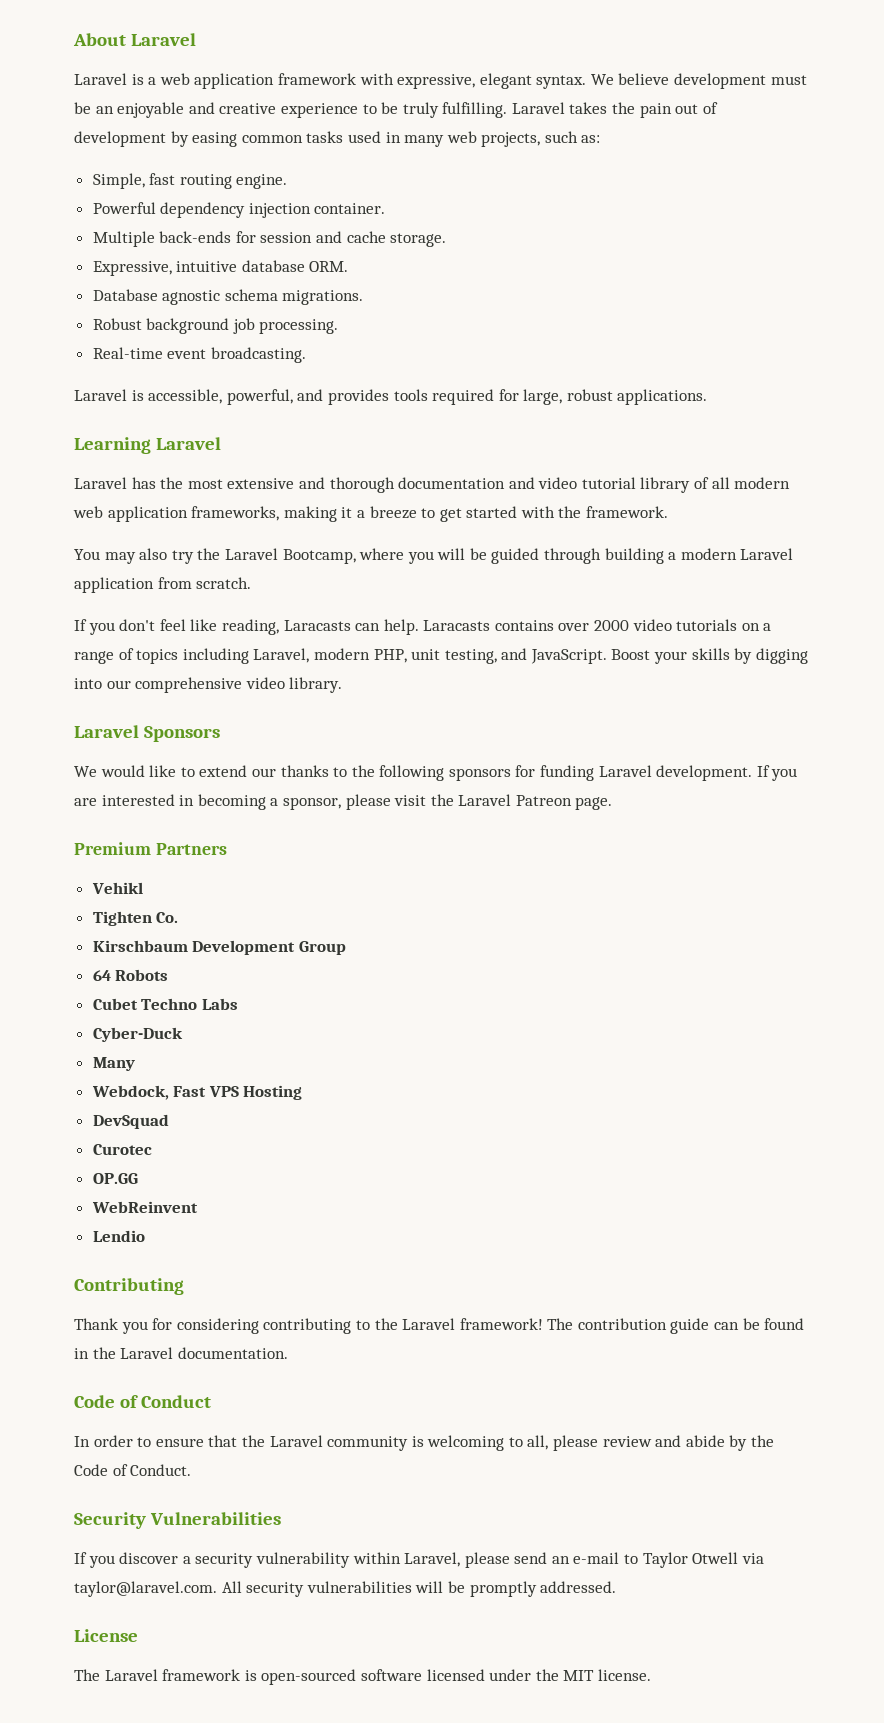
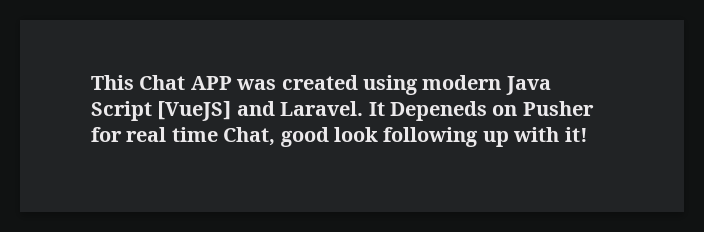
- About Laravel
- Laravel is a web application framework with expressive, elegant syntax. We believe development must be an enjoyable and creative experience to be truly fulfilling. Laravel takes the pain out of development by easing common tasks used in many web projects, such as:
- Simple, fast routing engine.
- Powerful dependency injection container.
- Multiple back-ends for session and cache storage.
- Expressive, intuitive database ORM.
- Database agnostic schema migrations.
- Robust background job processing.
- Real-time event broadcasting.
- Laravel is accessible, powerful, and provides tools required for large, robust applications.
- Learning Laravel
- Laravel has the most extensive and thorough documentation and video tutorial library of all modern web application frameworks, making it a breeze to get started with the framework.
- You may also try the Laravel Bootcamp, where you will be guided through building a modern Laravel application from scratch.
- If you don't feel like reading, Laracasts can help. Laracasts contains over 2000 video tutorials on a range of topics including Laravel, modern PHP, unit testing, and JavaScript. Boost your skills by digging into our comprehensive video library.
- Laravel Sponsors
- We would like to extend our thanks to the following sponsors for funding Laravel development. If you are interested in becoming a sponsor, please visit the Laravel Patreon page.
- Premium Partners
- Vehikl
- Tighten Co.
- Kirschbaum Development Group
- 64 Robots
- Cubet Techno Labs
- Cyber-Duck
- Many
- Webdock, Fast VPS Hosting
- DevSquad
- Curotec
- OP.GG
- WebReinvent
- Lendio
- Contributing
- Thank you for considering contributing to the Laravel framework! The contribution guide can be found in the Laravel documentation.
- Code of Conduct
- In order to ensure that the Laravel community is welcoming to all, please review and abide by the Code of Conduct.
- Security Vulnerabilities
- If you discover a security vulnerability within Laravel, please send an e-mail to Taylor Otwell via taylor@laravel.com. All security vulnerabilities will be promptly addressed.
- License
- The Laravel framework is open-sourced software licensed under the MIT license.
+ This Chat APP was created using modern Java Script [VueJS] and Laravel. It Depeneds on Pusher for real time Chat, good look following up with it!

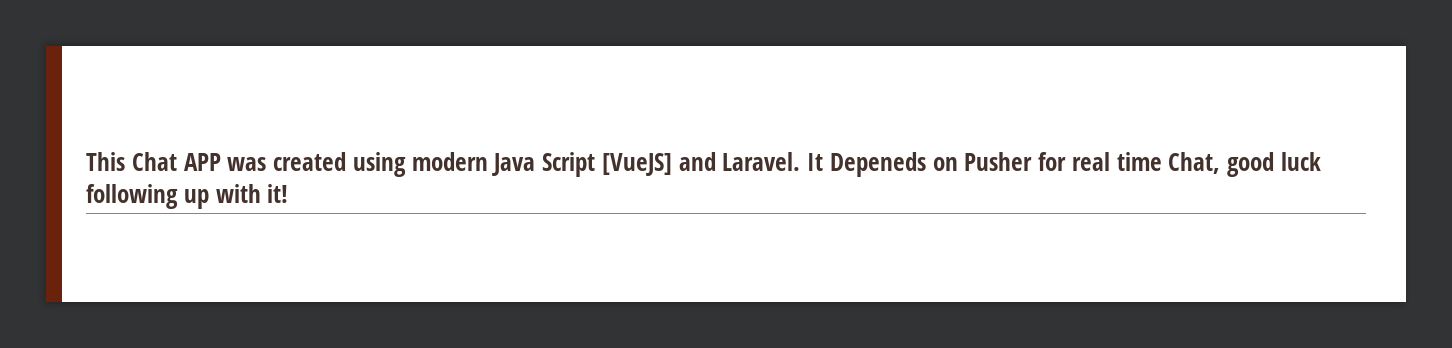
- It Depeneds on Pusher for real time Chat, good look following up with it!
+ It Depeneds on Pusher for real time Chat, good luck following up with it!

